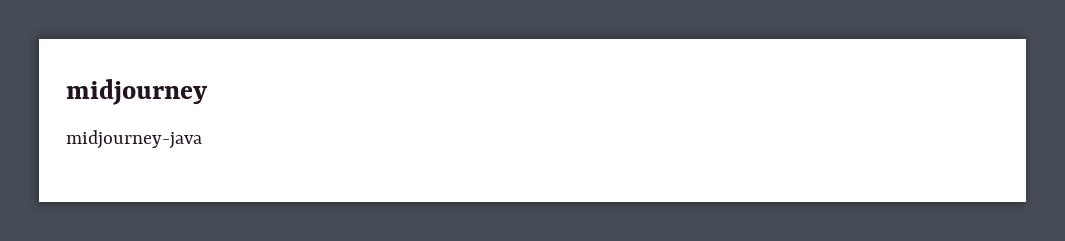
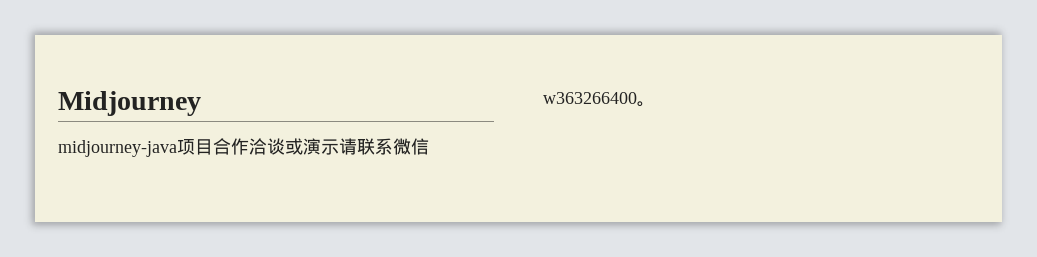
- midjourney
+ Midjourney
- midjourney-java
+ midjourney-java项目合作洽谈或演示请联系微信w363266400。

